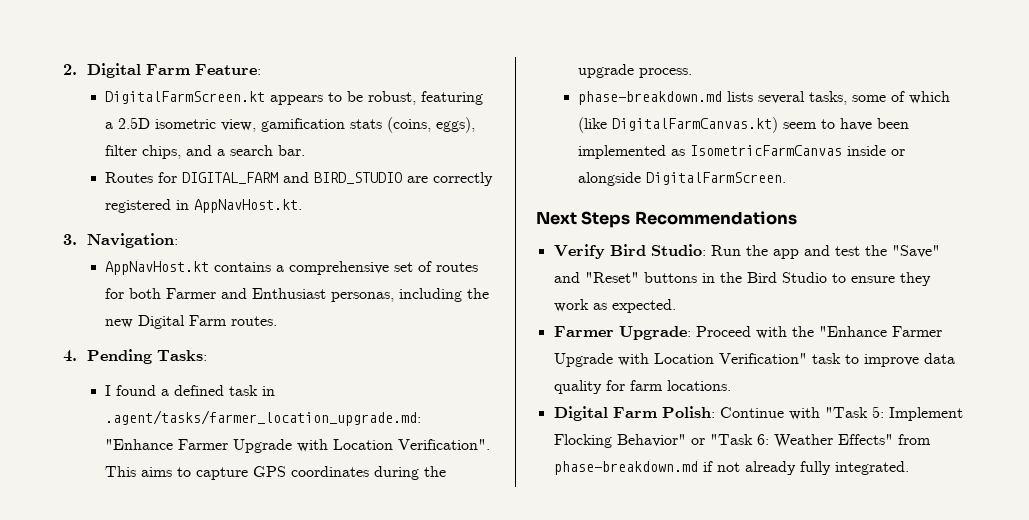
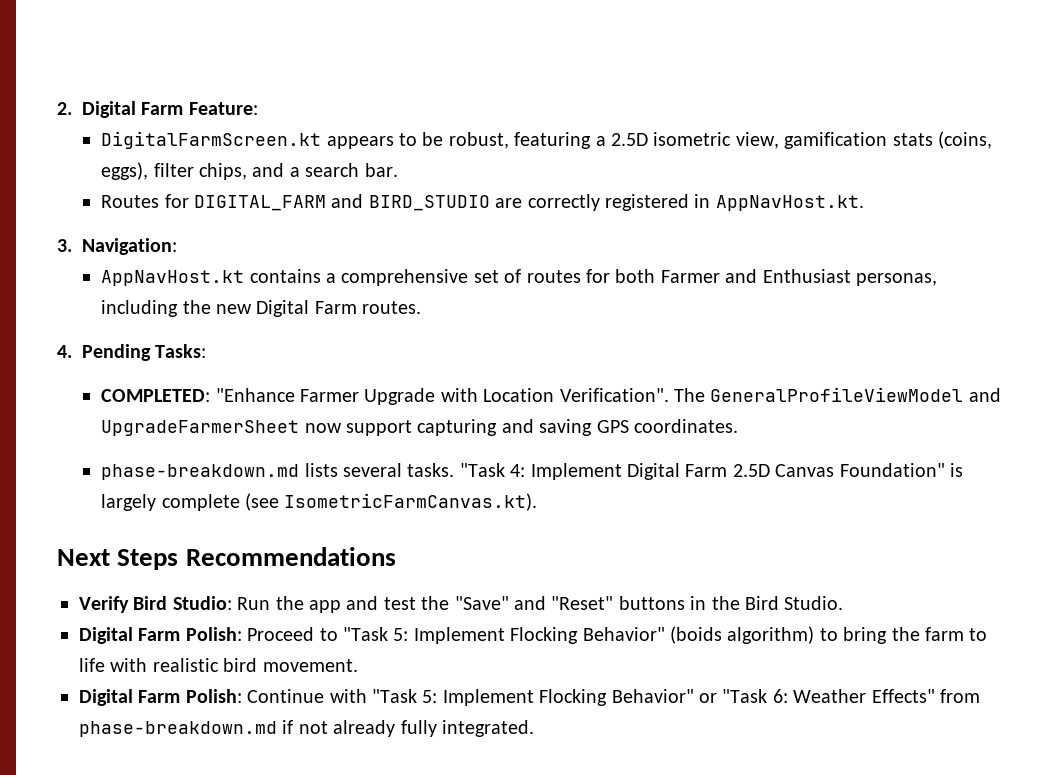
- I found a defined task in .agent/tasks/farmer_location_upgrade.md: "Enhance Farmer Upgrade with Location Verification".
+ COMPLETED: "Enhance Farmer Upgrade with Location Verification".
- This aims to capture GPS coordinates during the upgrade process.
- phase-breakdown.md lists several tasks, some of which (like DigitalFarmCanvas.kt) seem to have been implemented as IsometricFarmCanvas inside or alongside DigitalFarmScreen.
+ The GeneralProfileViewModel and UpgradeFarmerSheet now support capturing and saving GPS coordinates.
+ phase-breakdown.md lists several tasks. "Task 4: Implement Digital Farm 2.5D Canvas Foundation" is largely complete (see IsometricFarmCanvas.kt).
- Verify Bird Studio: Run the app and test the "Save" and "Reset" buttons in the Bird Studio to ensure they work as expected.
- Farmer Upgrade: Proceed with the "Enhance Farmer Upgrade with Location Verification" task to improve data quality for farm locations.
+ Verify Bird Studio: Run the app and test the "Save" and "Reset" buttons in the Bird Studio.
+ Digital Farm Polish: Proceed to "Task 5: Implement Flocking Behavior" (boids algorithm) to bring the farm to life with realistic bird movement.

